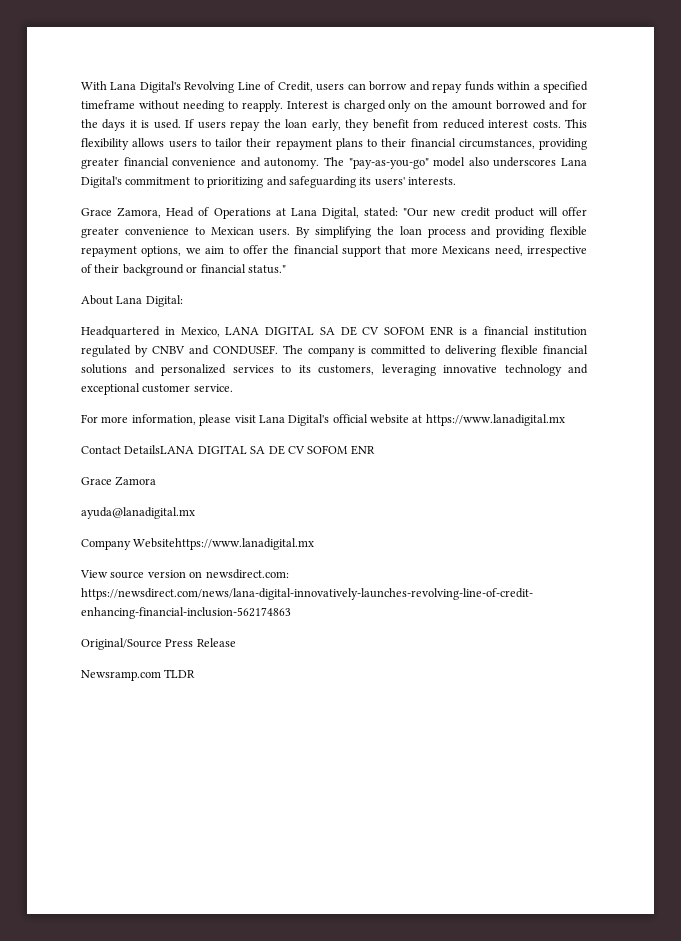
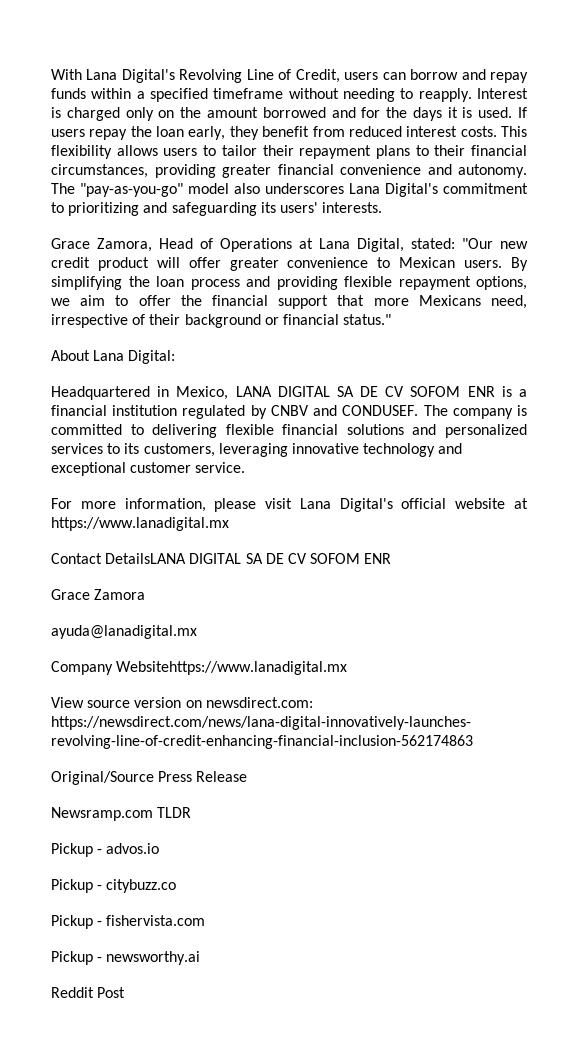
+ Pickup - advos.io
+ Pickup - citybuzz.co
+ Pickup - fishervista.com
+ Pickup - newsworthy.ai
+ Reddit Post

